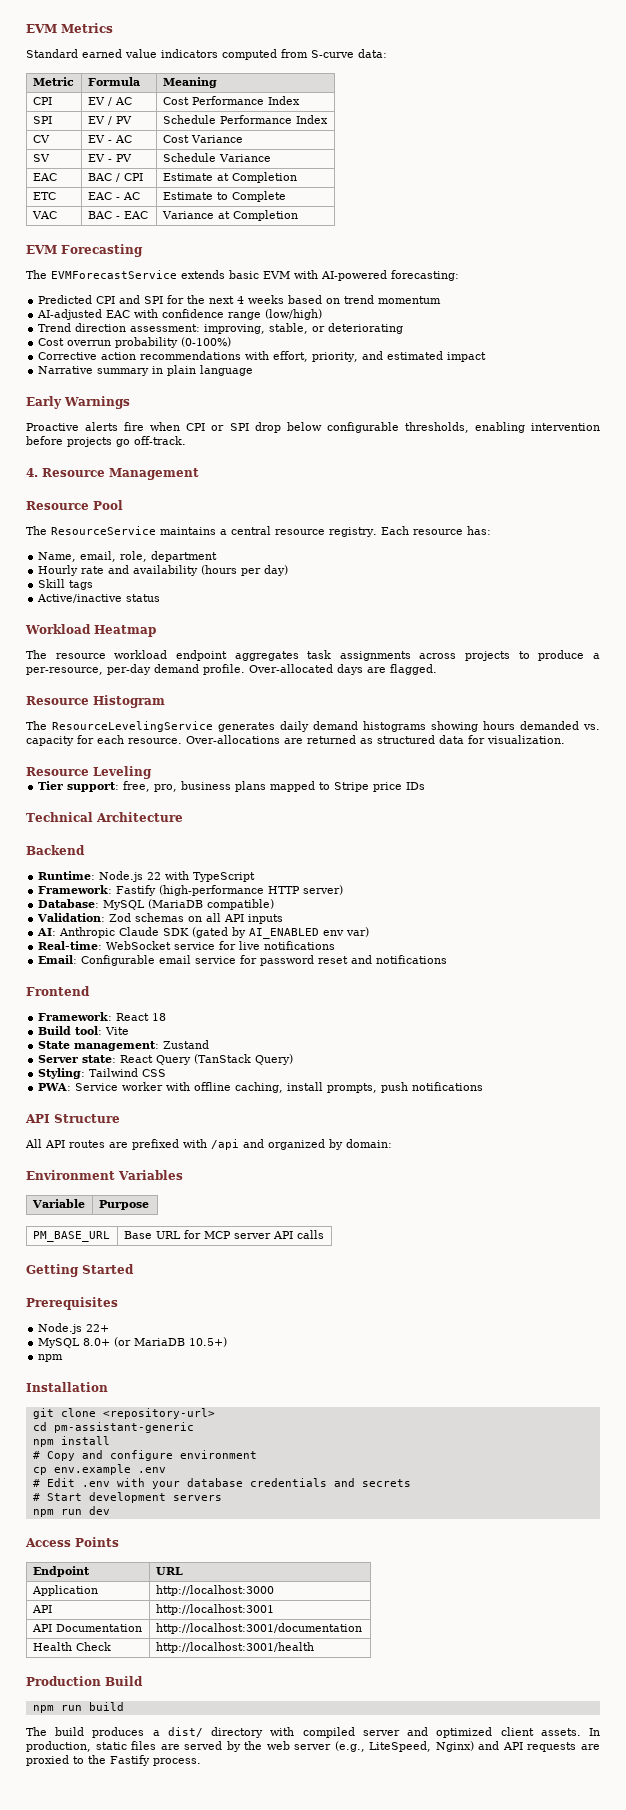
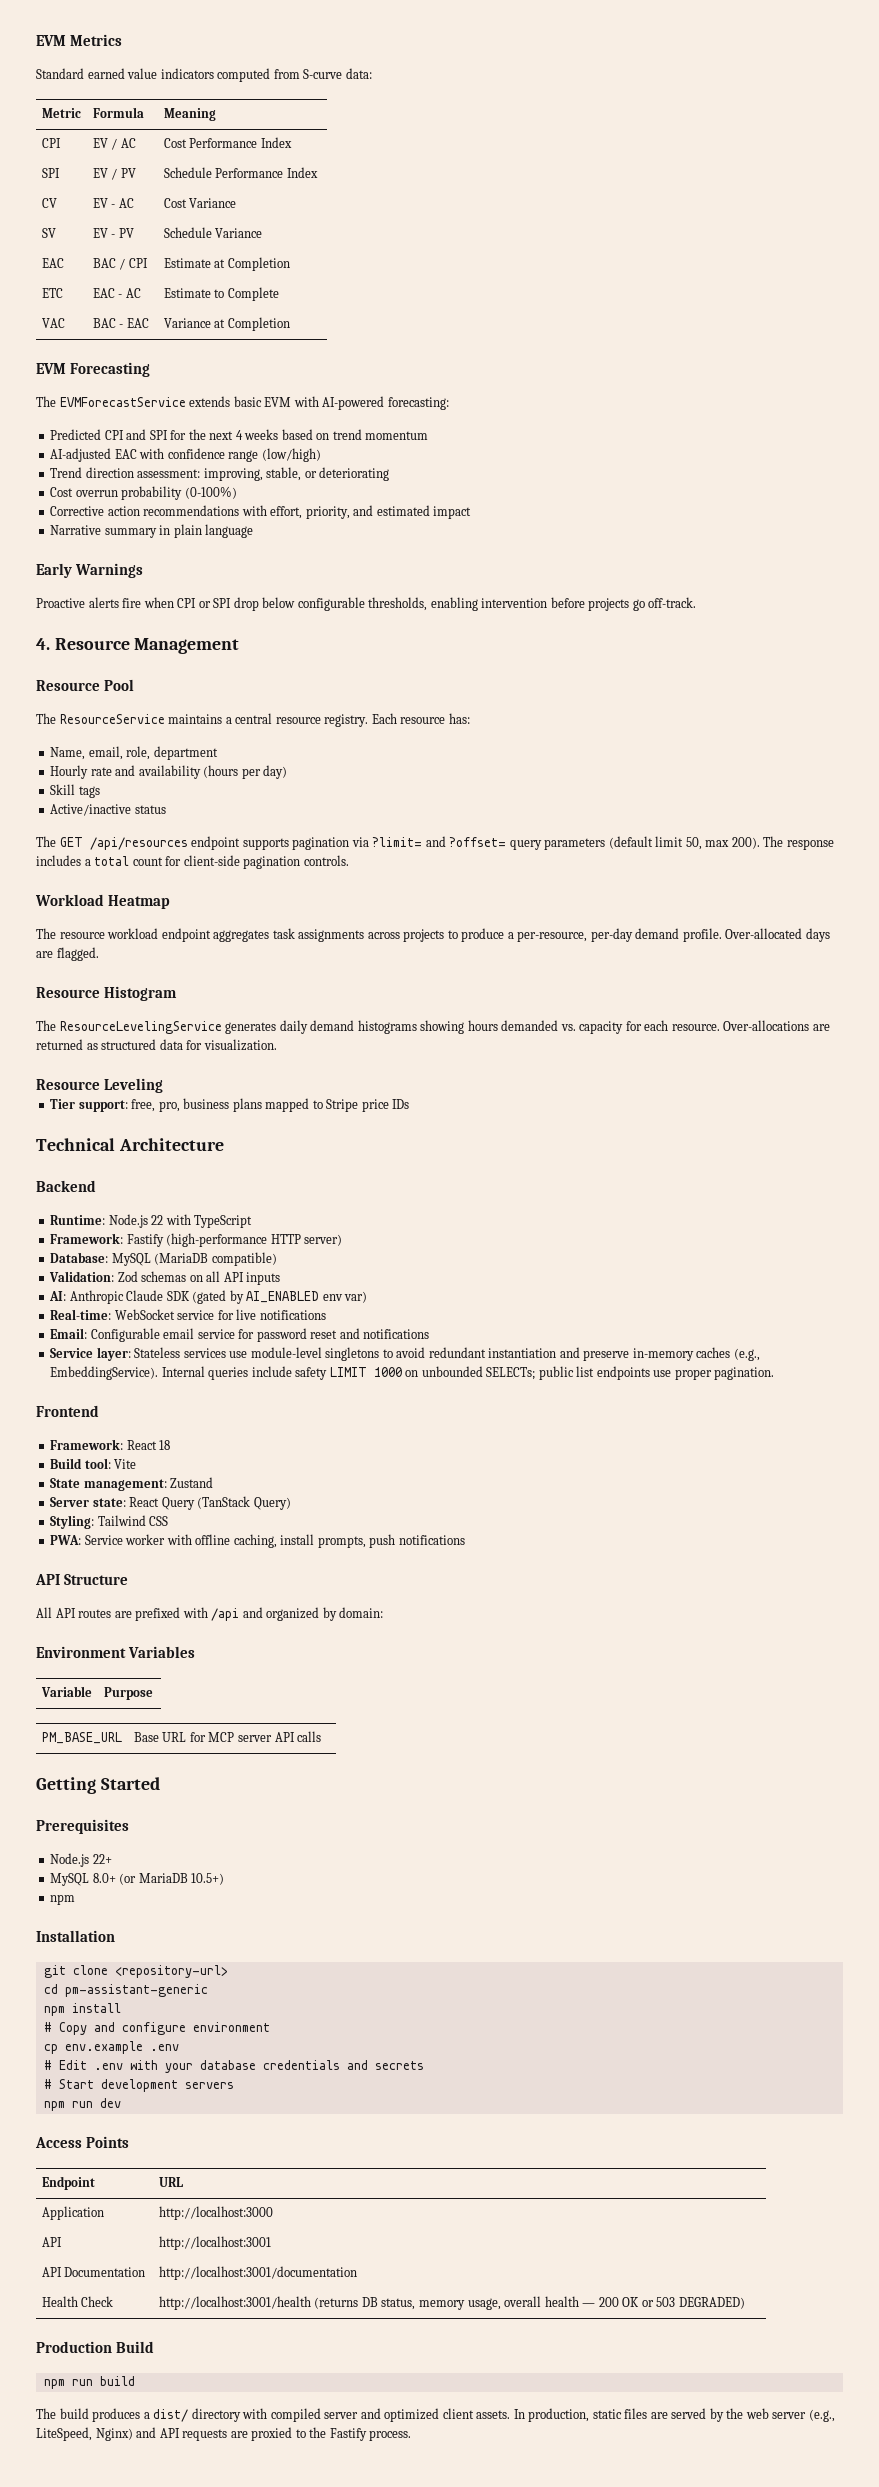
+ The GET /api/resources endpoint supports pagination via ?limit= and ?offset= query parameters (default limit 50, max 200). The response includes a total count for client-side pagination controls.
+ Service layer: Stateless services use module-level singletons to avoid redundant instantiation and preserve in-memory caches (e.g., EmbeddingService). Internal queries include safety LIMIT 1000 on unbounded SELECTs; public list endpoints use proper pagination.
- Health Check | http://localhost:3001/health
+ Health Check | http://localhost:3001/health (returns DB status, memory usage, overall health — 200 OK or 503 DEGRADED)

